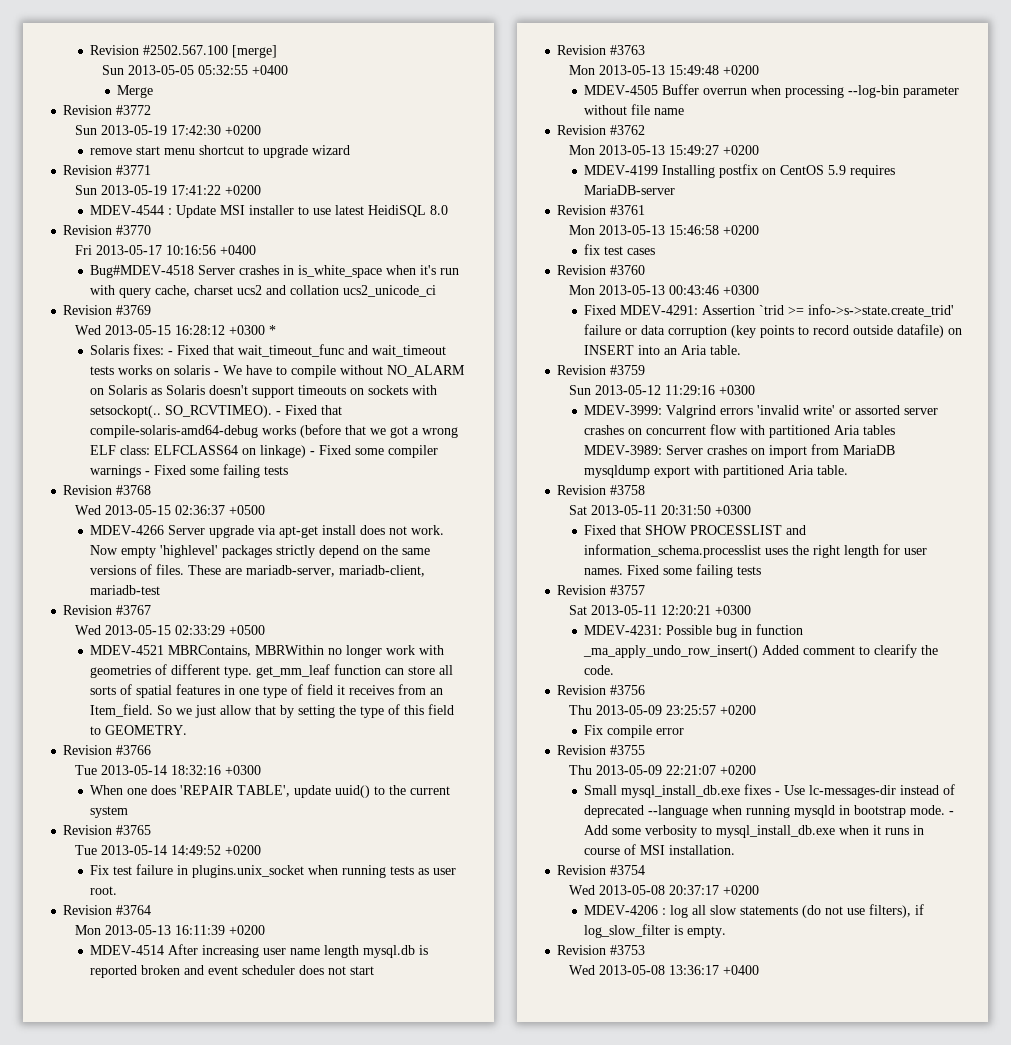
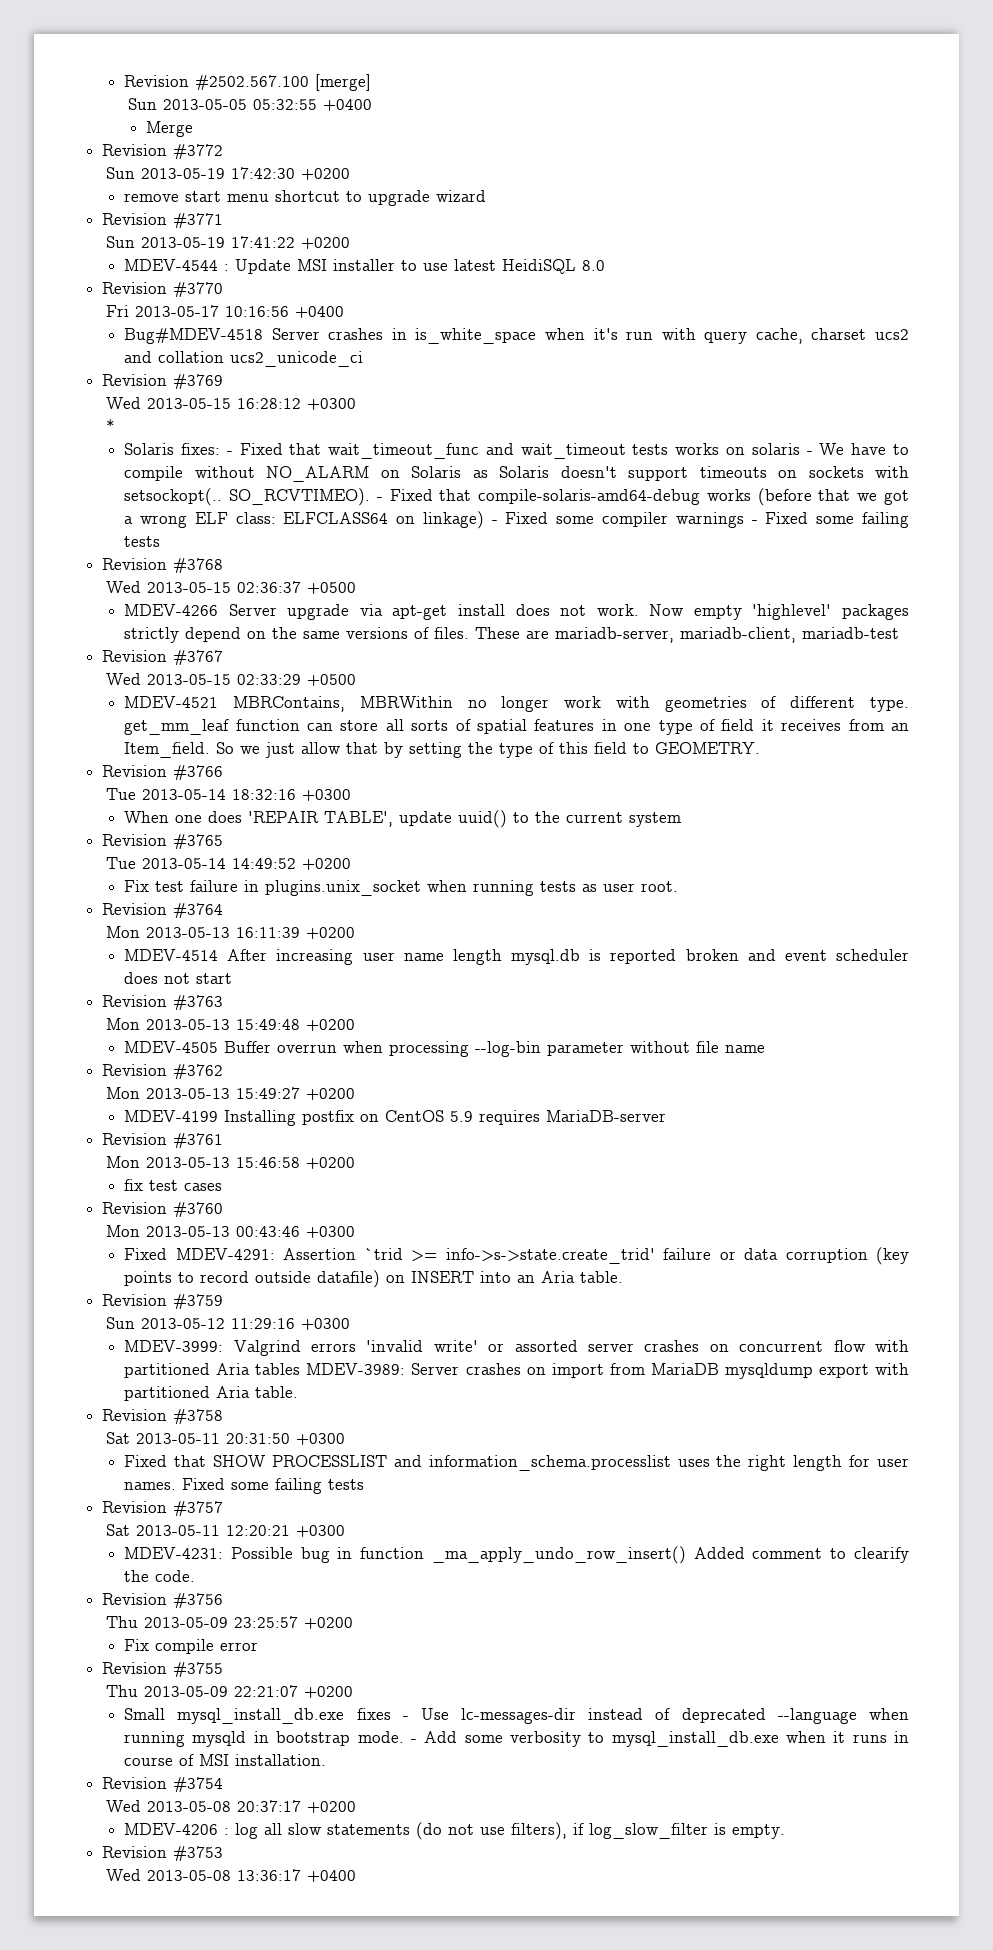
- Wed 2013-05-15 16:28:12 +0300 *
+ Wed 2013-05-15 16:28:12 +0300
+ *

